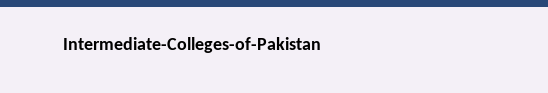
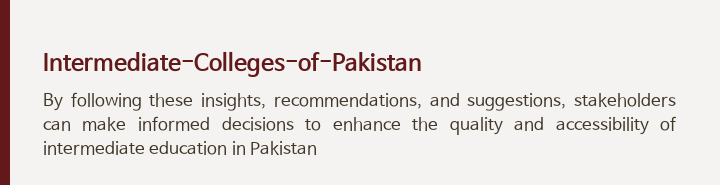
+ By following these insights, recommendations, and suggestions, stakeholders can make informed decisions to enhance the quality and accessibility of intermediate education in Pakistan

